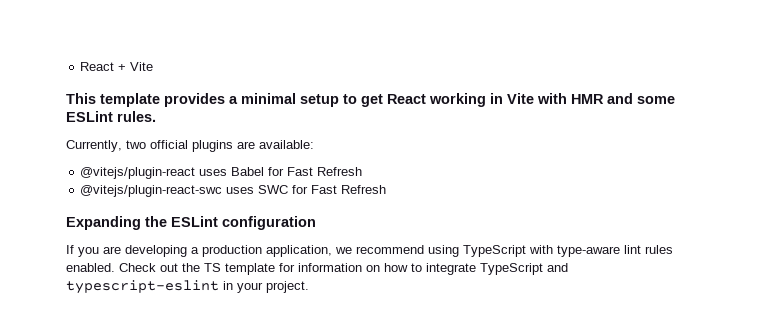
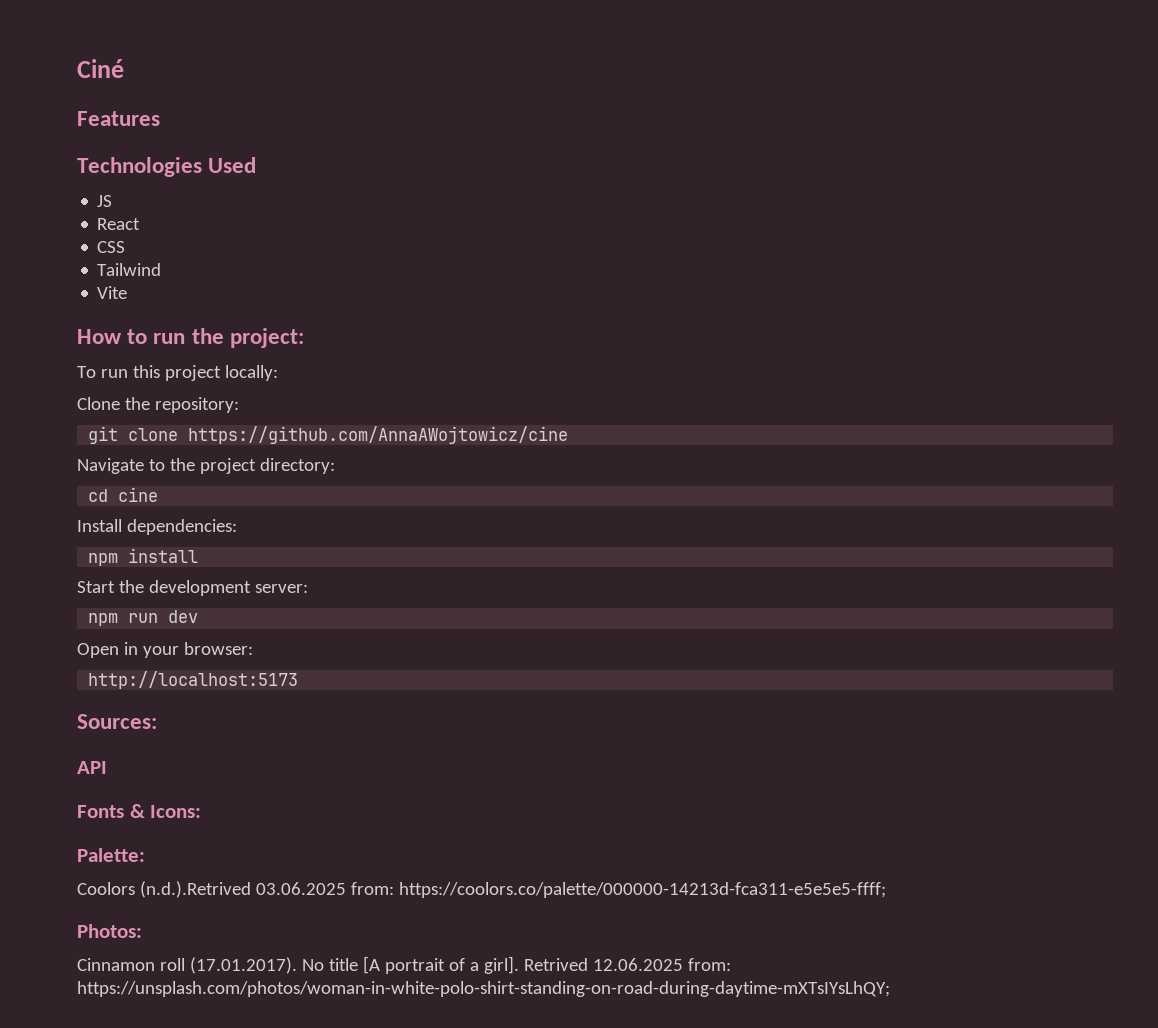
- React + Vite
+ Ciné
+ Features
+ Technologies Used
+ JS
+ React
+ CSS
+ Tailwind
+ Vite
- This template provides a minimal setup to get React working in Vite with HMR and some ESLint rules.
- Currently, two official plugins are available:
- @vitejs/plugin-react uses Babel for Fast Refresh
- @vitejs/plugin-react-swc uses SWC for Fast Refresh
- Expanding the ESLint configuration
- If you are developing a production application, we recommend using TypeScript with type-aware lint rules enabled. Check out the TS template for information on how to integrate TypeScript and typescript-eslint in your project.
+ How to run the project:
+ To run this project locally:
+ Clone the repository:
+ git clone https://github.com/AnnaAWojtowicz/cine
+ Navigate to the project directory:
+ cd cine
+ Install dependencies:
+ npm install
+ Start the development server:
+ npm run dev
+ Open in your browser:
+ http://localhost:5173
+ Sources:
+ API
+ Fonts & Icons:
+ Palette:
+ Coolors (n.d.).Retrived 03.06.2025 from: https://coolors.co/palette/000000-14213d-fca311-e5e5e5-ffff;
+ Photos:
+ Cinnamon roll (17.01.2017). No title [A portrait of a girl]. Retrived 12.06.2025 from: https://unsplash.com/photos/woman-in-white-polo-shirt-standing-on-road-during-daytime-mXTsIYsLhQY;

